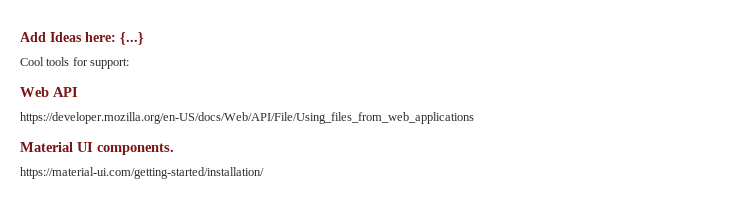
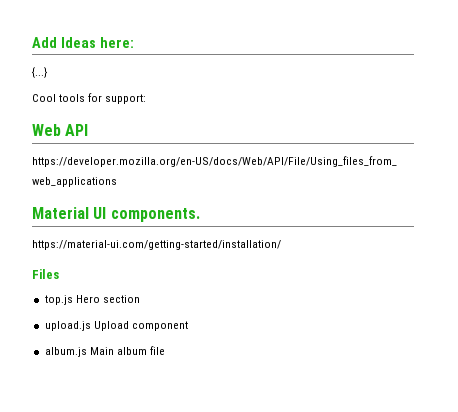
- Add Ideas here: {...}
+ Add Ideas here:
+ {...}
+ Files
+ top.js Hero section
+ upload.js Upload component
+ album.js Main album file

